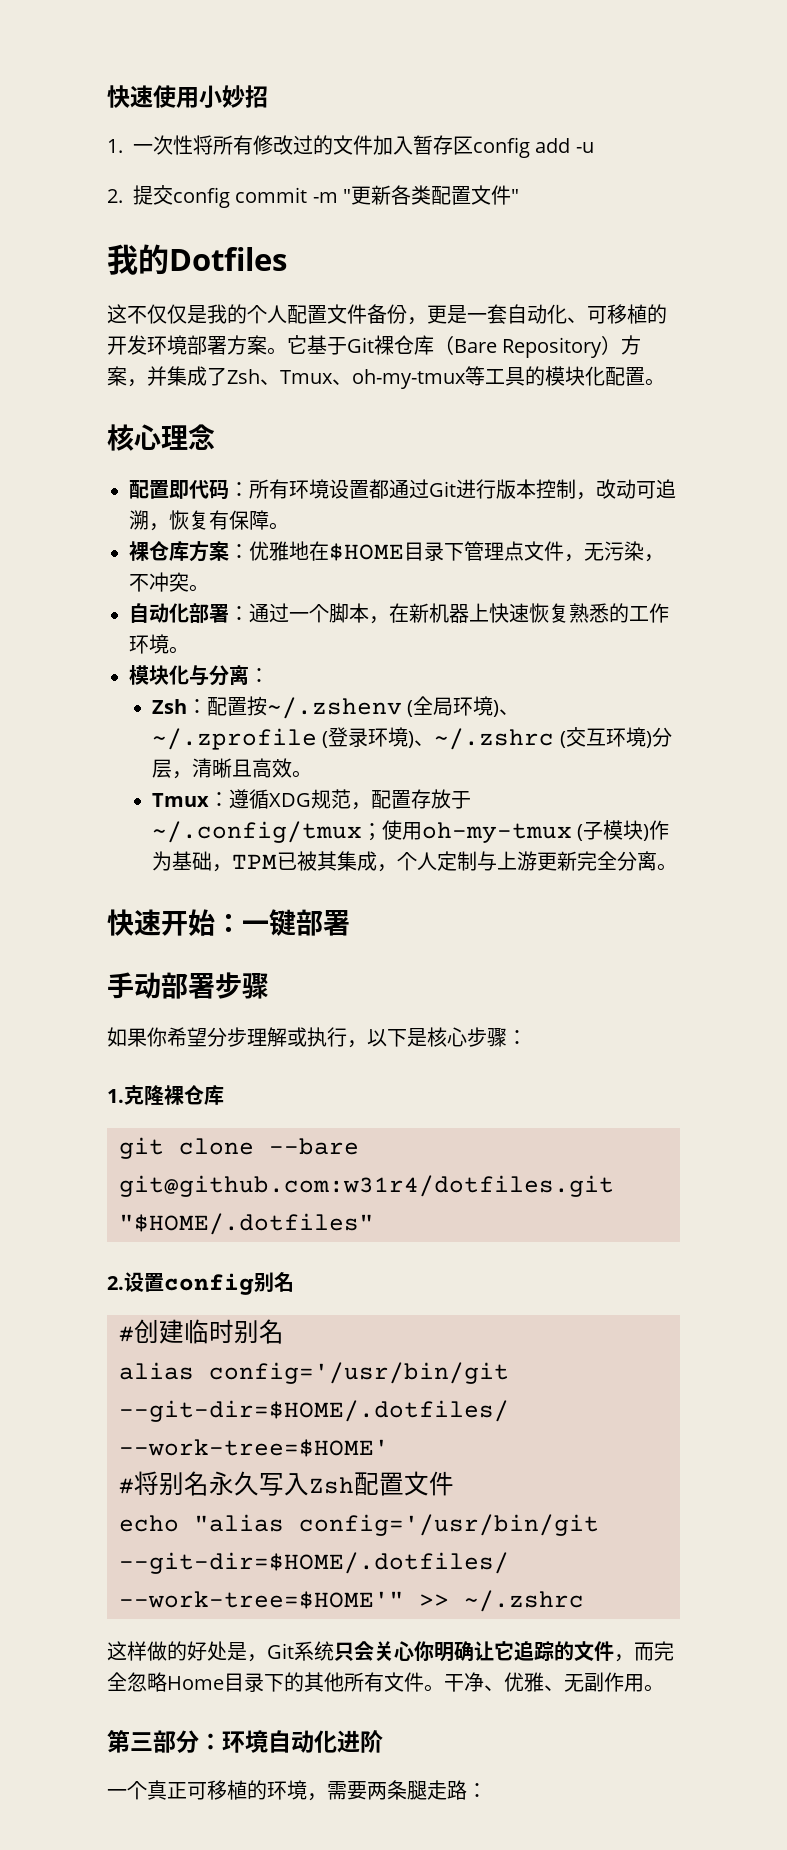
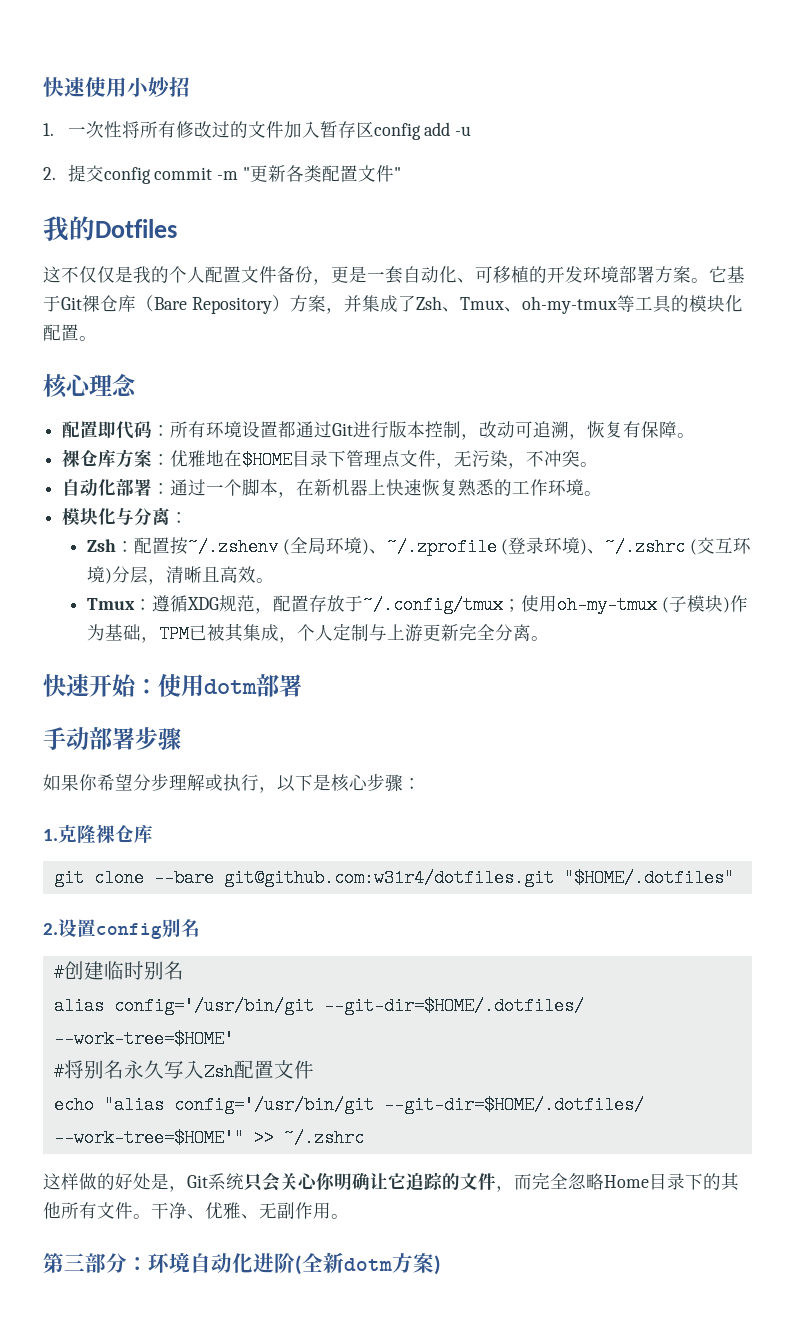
- 快速开始：一键部署
+ 快速开始：使用dotm部署
- 第三部分：环境自动化进阶
- 一个真正可移植的环境，需要两条腿走路：
+ 第三部分：环境自动化进阶(全新dotm方案)

